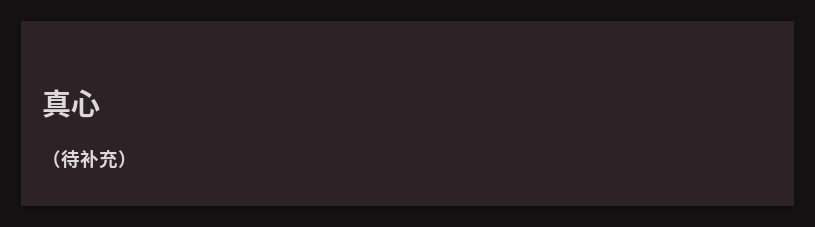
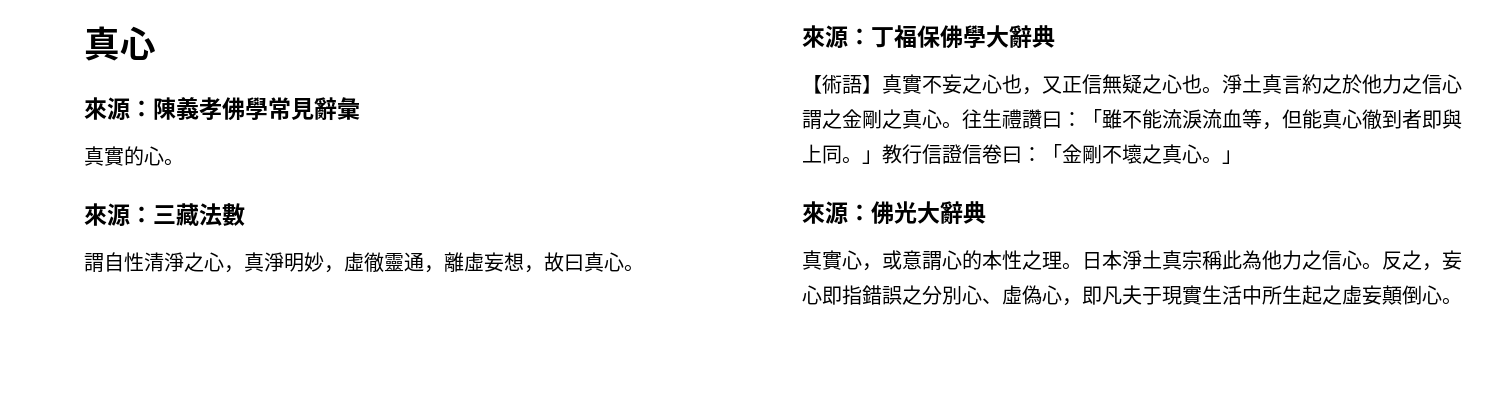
- （待补充）
+ 來源：陳義孝佛學常見辭彙
+ 真實的心。
+ 來源：三藏法數
+ 謂自性清淨之心，真淨明妙，虛徹靈通，離虛妄想，故曰真心。
+ 來源：丁福保佛學大辭典
+ 【術語】真實不妄之心也，又正信無疑之心也。淨土真言約之於他力之信心謂之金剛之真心。往生禮讚曰：「雖不能流淚流血等，但能真心徹到者即與上同。」教行信證信卷曰：「金剛不壞之真心。」
+ 來源：佛光大辭典
+ 真實心，或意謂心的本性之理。日本淨土真宗稱此為他力之信心。反之，妄心即指錯誤之分別心、虛偽心，即凡夫于現實生活中所生起之虛妄顛倒心。

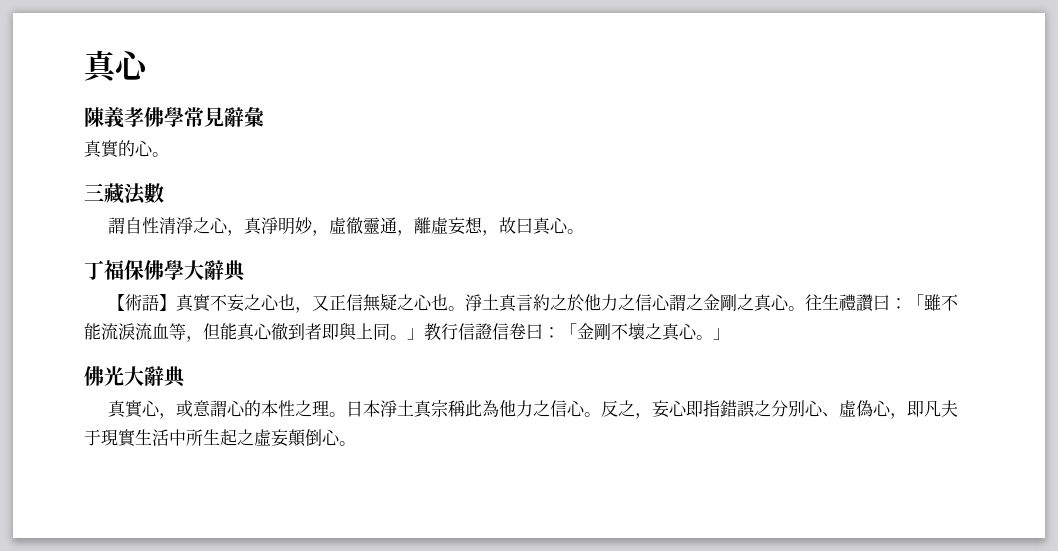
- 來源：陳義孝佛學常見辭彙
+ 陳義孝佛學常見辭彙
- 來源：三藏法數
+ 三藏法數
- 來源：丁福保佛學大辭典
+ 丁福保佛學大辭典
- 來源：佛光大辭典
+ 佛光大辭典

